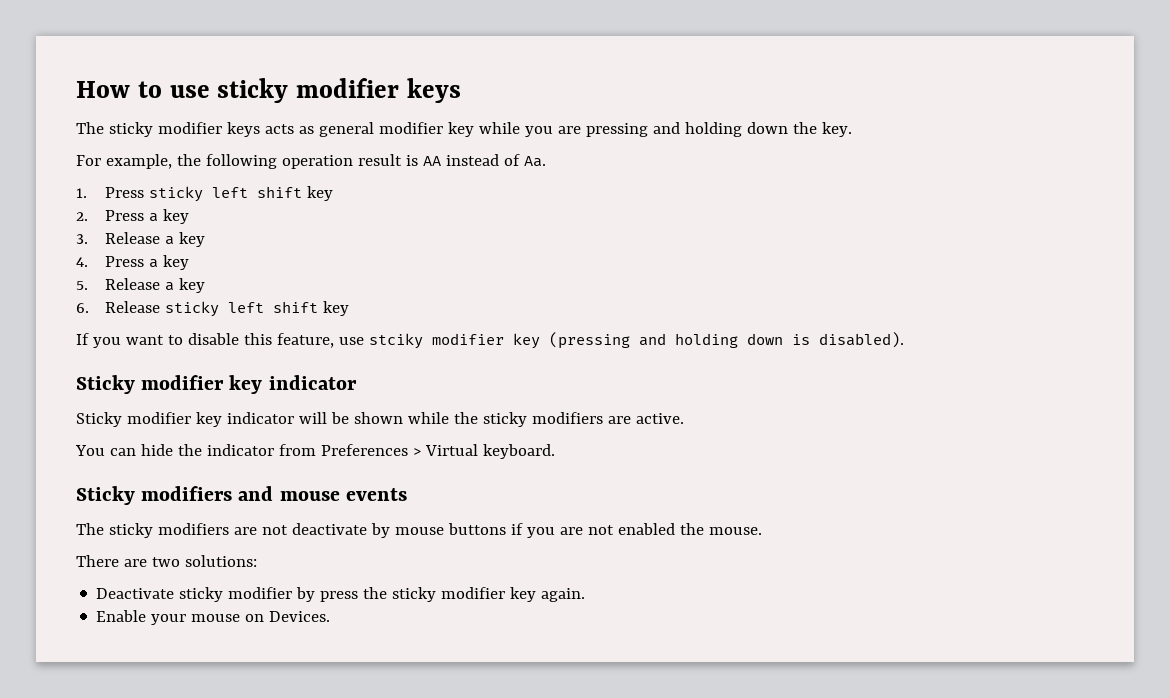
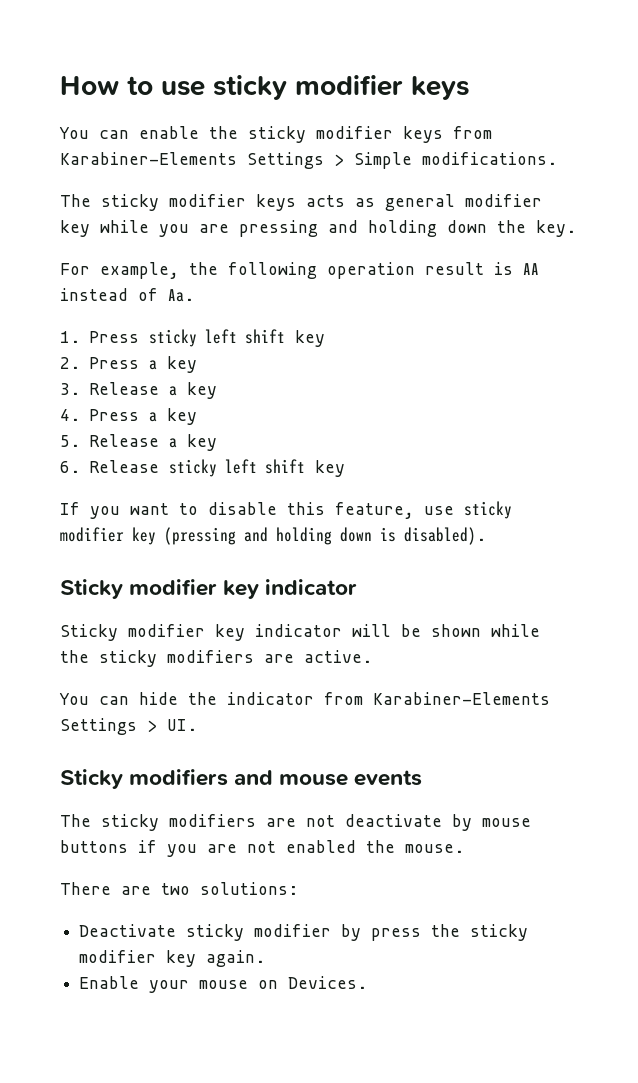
+ You can enable the sticky modifier keys from Karabiner-Elements Settings > Simple modifications.
- If you want to disable this feature, use stciky modifier key (pressing and holding down is disabled).
+ If you want to disable this feature, use sticky modifier key (pressing and holding down is disabled).
- You can hide the indicator from Preferences > Virtual keyboard.
+ You can hide the indicator from Karabiner-Elements Settings > UI.

